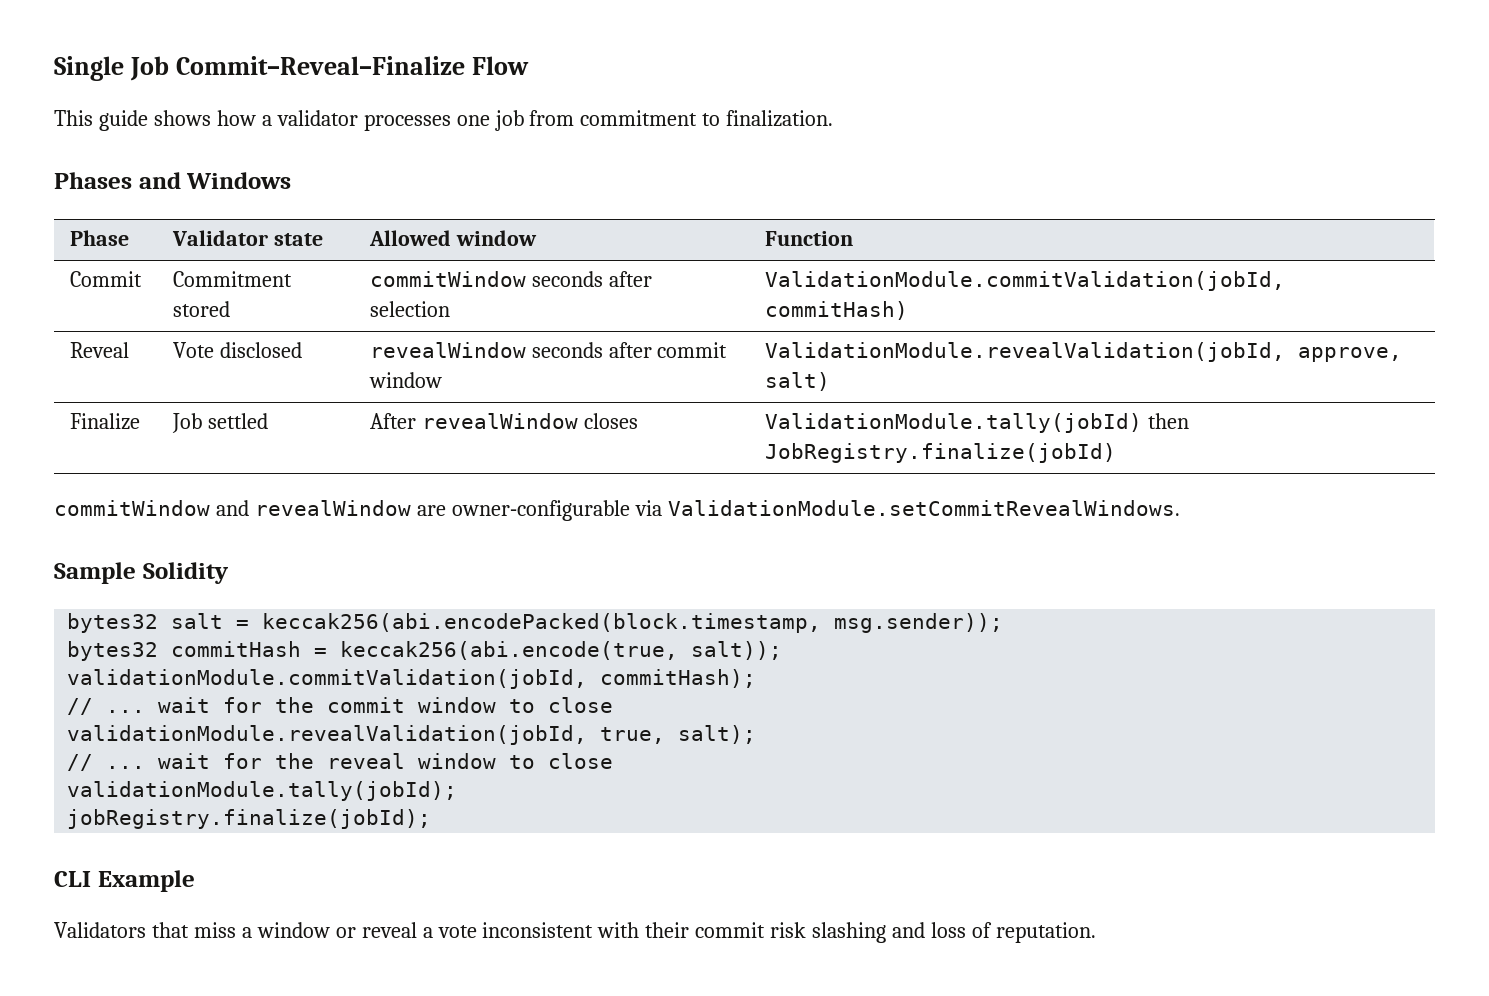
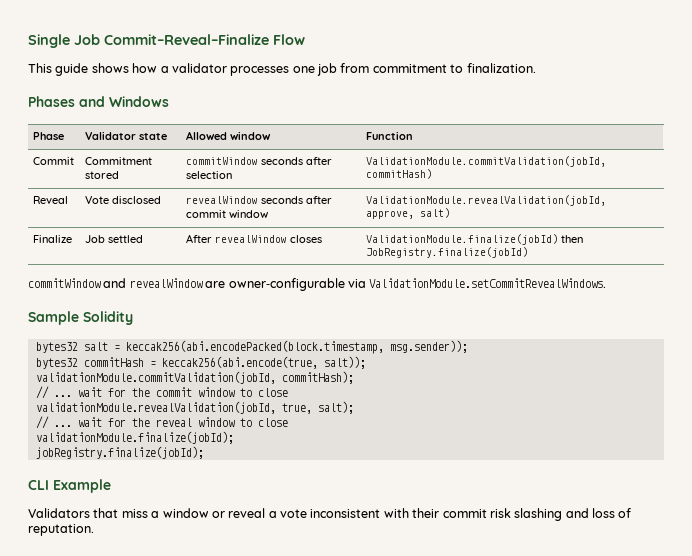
- Finalize | Job settled | After revealWindow closes | ValidationModule.tally(jobId) then JobRegistry.finalize(jobId)
+ Finalize | Job settled | After revealWindow closes | ValidationModule.finalize(jobId) then JobRegistry.finalize(jobId)
- validationModule.tally(jobId);
+ validationModule.finalize(jobId);

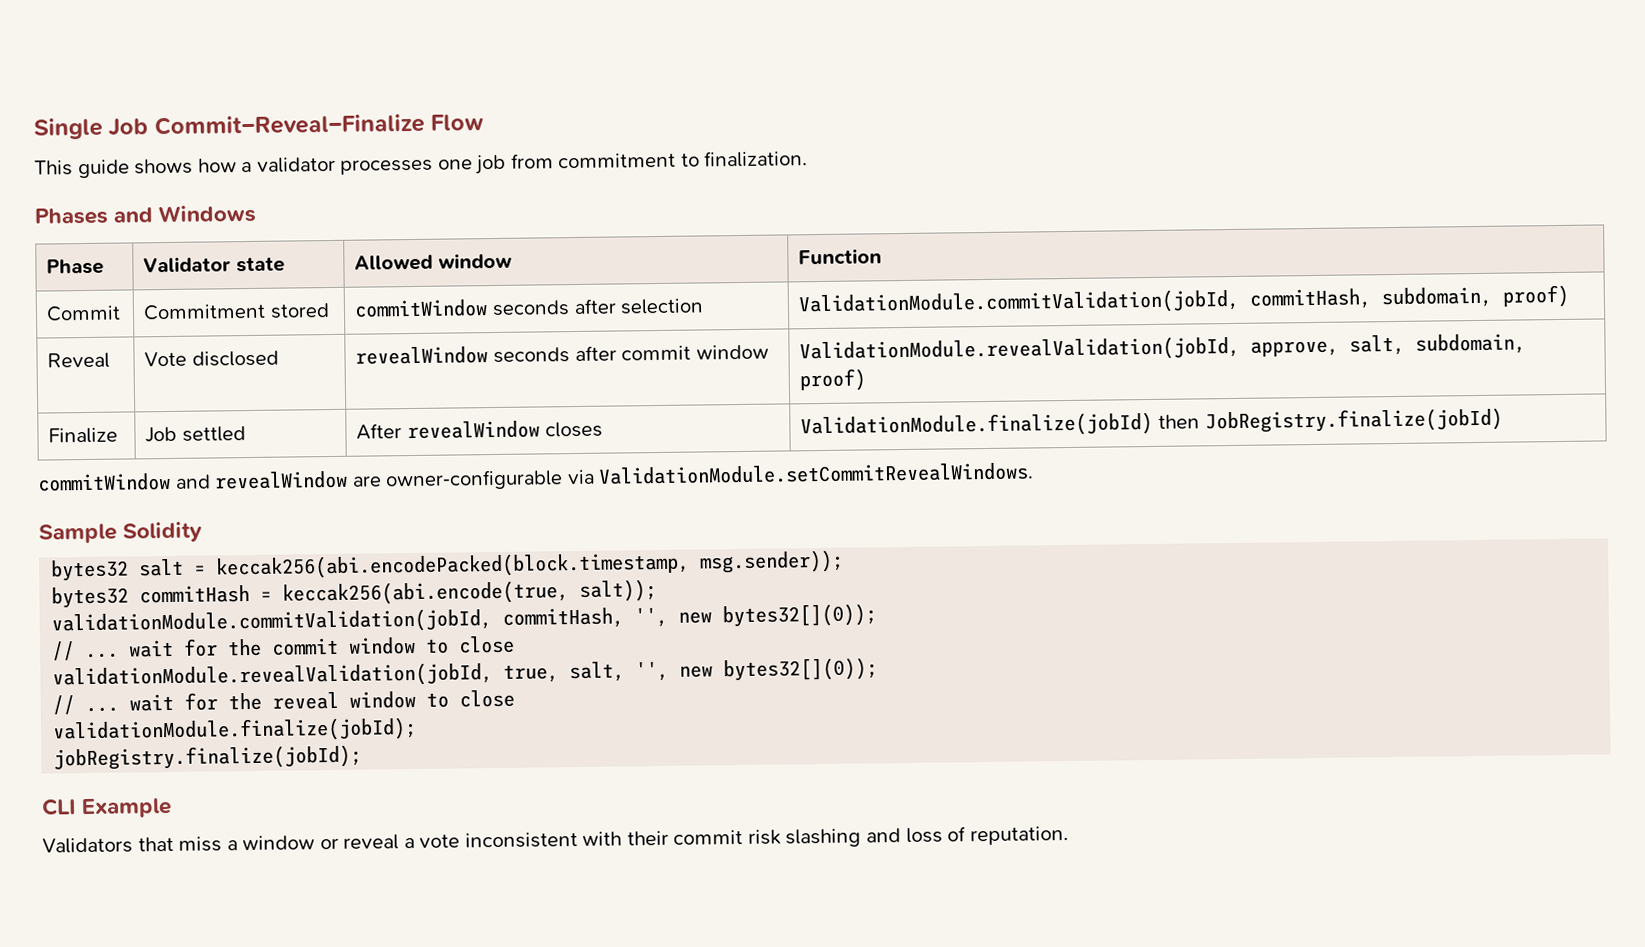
- Commit | Commitment stored | commitWindow seconds after selection | ValidationModule.commitValidation(jobId, commitHash)
+ Commit | Commitment stored | commitWindow seconds after selection | ValidationModule.commitValidation(jobId, commitHash, subdomain, proof)
- Reveal | Vote disclosed | revealWindow seconds after commit window | ValidationModule.revealValidation(jobId, approve, salt)
+ Reveal | Vote disclosed | revealWindow seconds after commit window | ValidationModule.revealValidation(jobId, approve, salt, subdomain, proof)
- validationModule.commitValidation(jobId, commitHash);
+ validationModule.commitValidation(jobId, commitHash, '', new bytes32[](0));
- validationModule.revealValidation(jobId, true, salt);
+ validationModule.revealValidation(jobId, true, salt, '', new bytes32[](0));

